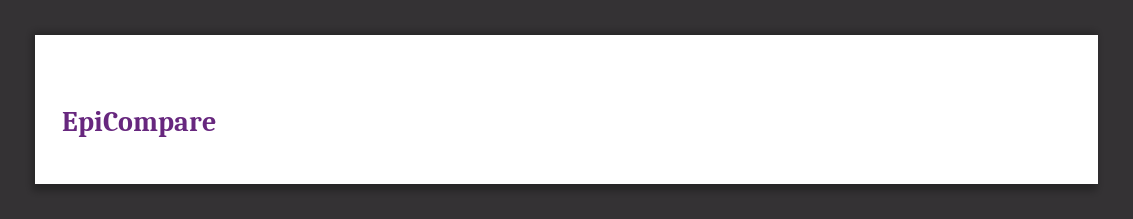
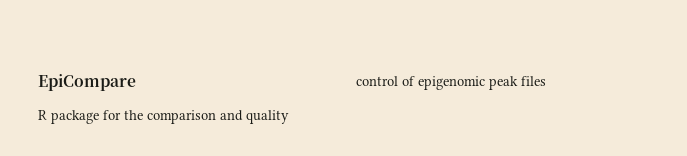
+ R package for the comparison and quality control of epigenomic peak files

